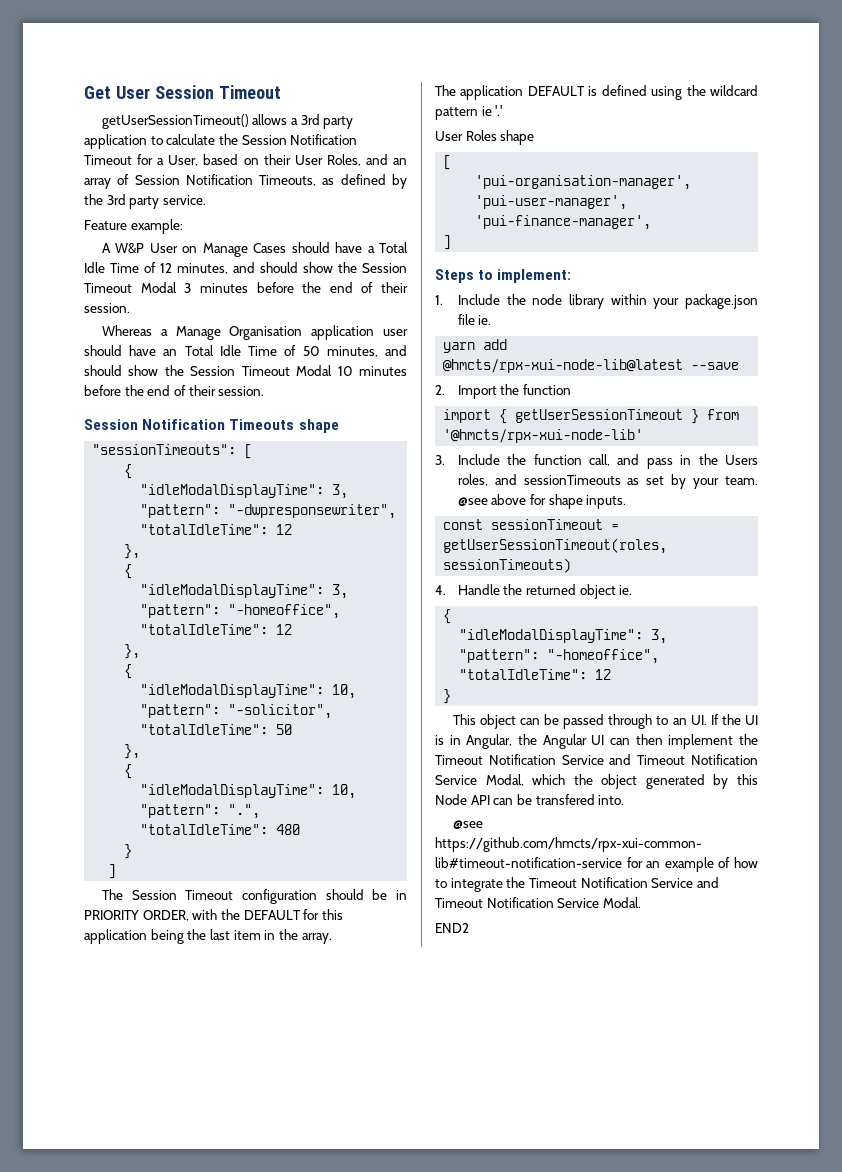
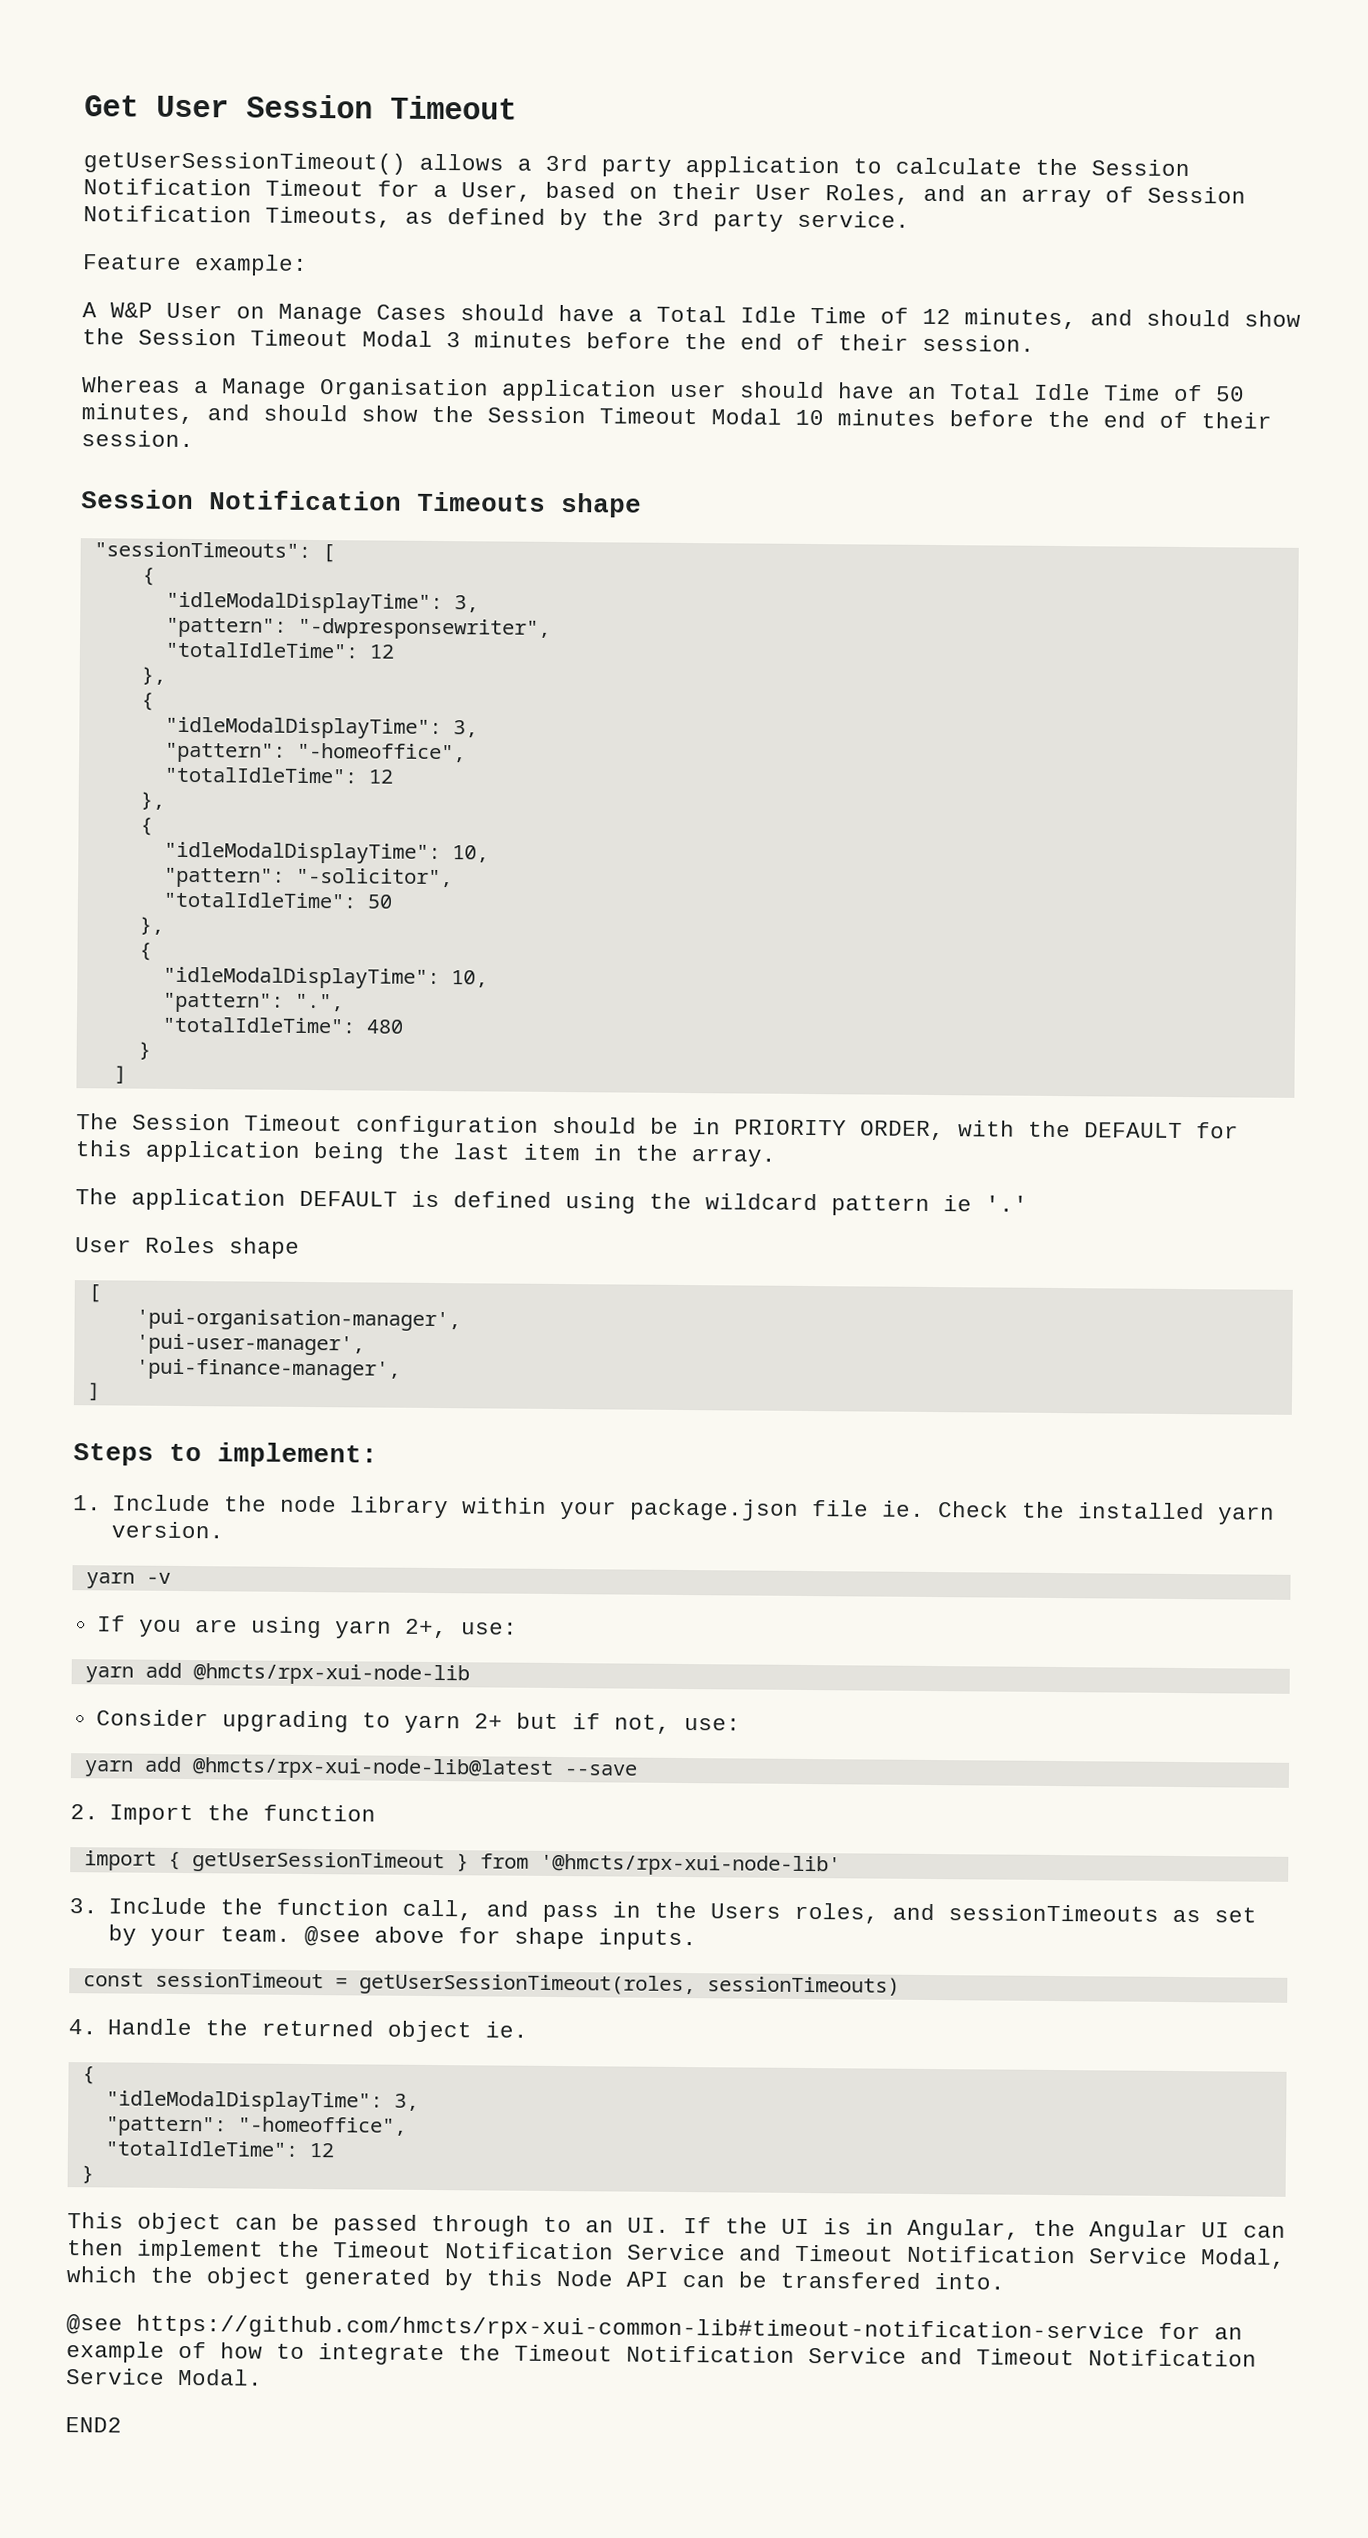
- 1. Include the node library within your package.json file ie.
+ 1. Include the node library within your package.json file ie. Check the installed yarn version.
+ yarn -v
+ If you are using yarn 2+, use:
+ yarn add @hmcts/rpx-xui-node-lib
+ Consider upgrading to yarn 2+ but if not, use:

